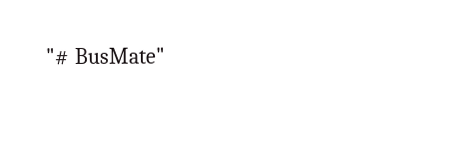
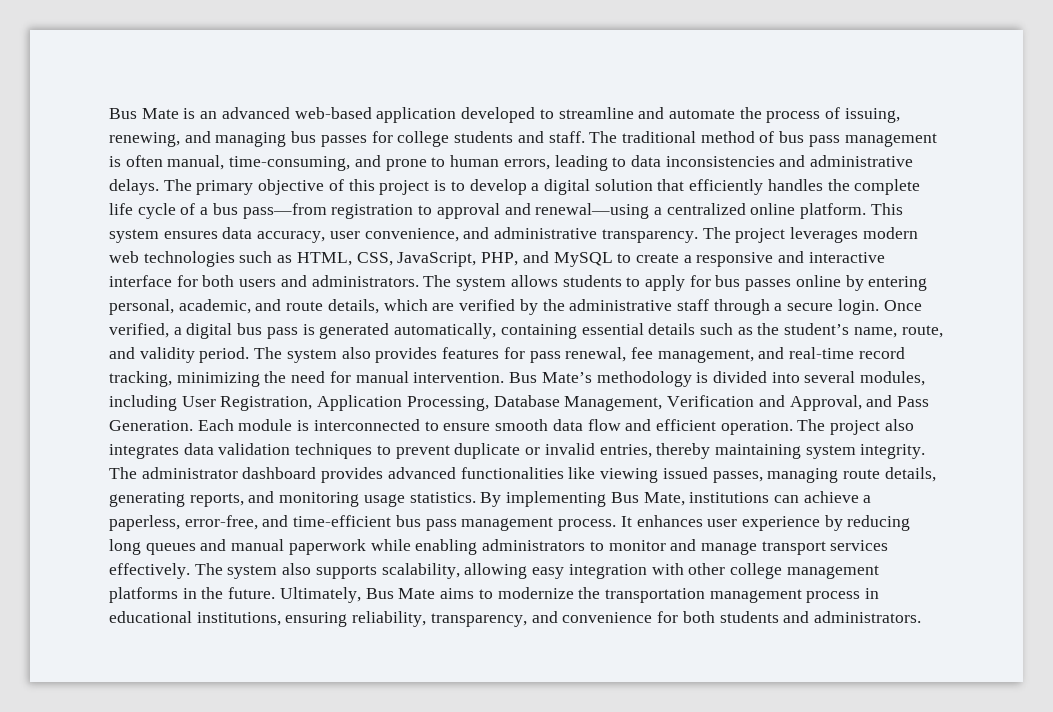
- "# BusMate"
+ Bus Mate is an advanced web-based application developed to streamline and automate the process of issuing, renewing, and managing bus passes for college students and staff. The traditional method of bus pass management is often manual, time-consuming, and prone to human errors, leading to data inconsistencies and administrative delays. The primary objective of this project is to develop a digital solution that efficiently handles the complete life cycle of a bus pass—from registration to approval and renewal—using a centralized online platform. This system ensures data accuracy, user convenience, and administrative transparency. The project leverages modern web technologies such as HTML, CSS, JavaScript, PHP, and MySQL to create a responsive and interactive interface for both users and administrators. The system allows students to apply for bus passes online by entering personal, academic, and route details, which are verified by the administrative staff through a secure login. Once verified, a digital bus pass is generated automatically, containing essential details such as the student’s name, route, and validity period. The system also provides features for pass renewal, fee management, and real-time record tracking, minimizing the need for manual intervention. Bus Mate’s methodology is divided into several modules, including User Registration, Application Processing, Database Management, Verification and Approval, and Pass Generation. Each module is interconnected to ensure smooth data flow and efficient operation. The project also integrates data validation techniques to prevent duplicate or invalid entries, thereby maintaining system integrity. The administrator dashboard provides advanced functionalities like viewing issued passes, managing route details, generating reports, and monitoring usage statistics. By implementing Bus Mate, institutions can achieve a paperless, error-free, and time-efficient bus pass management process. It enhances user experience by reducing long queues and manual paperwork while enabling administrators to monitor and manage transport services effectively. The system also supports scalability, allowing easy integration with other college management platforms in the future. Ultimately, Bus Mate aims to modernize the transportation management process in educational institutions, ensuring reliability, transparency, and convenience for both students and administrators.

